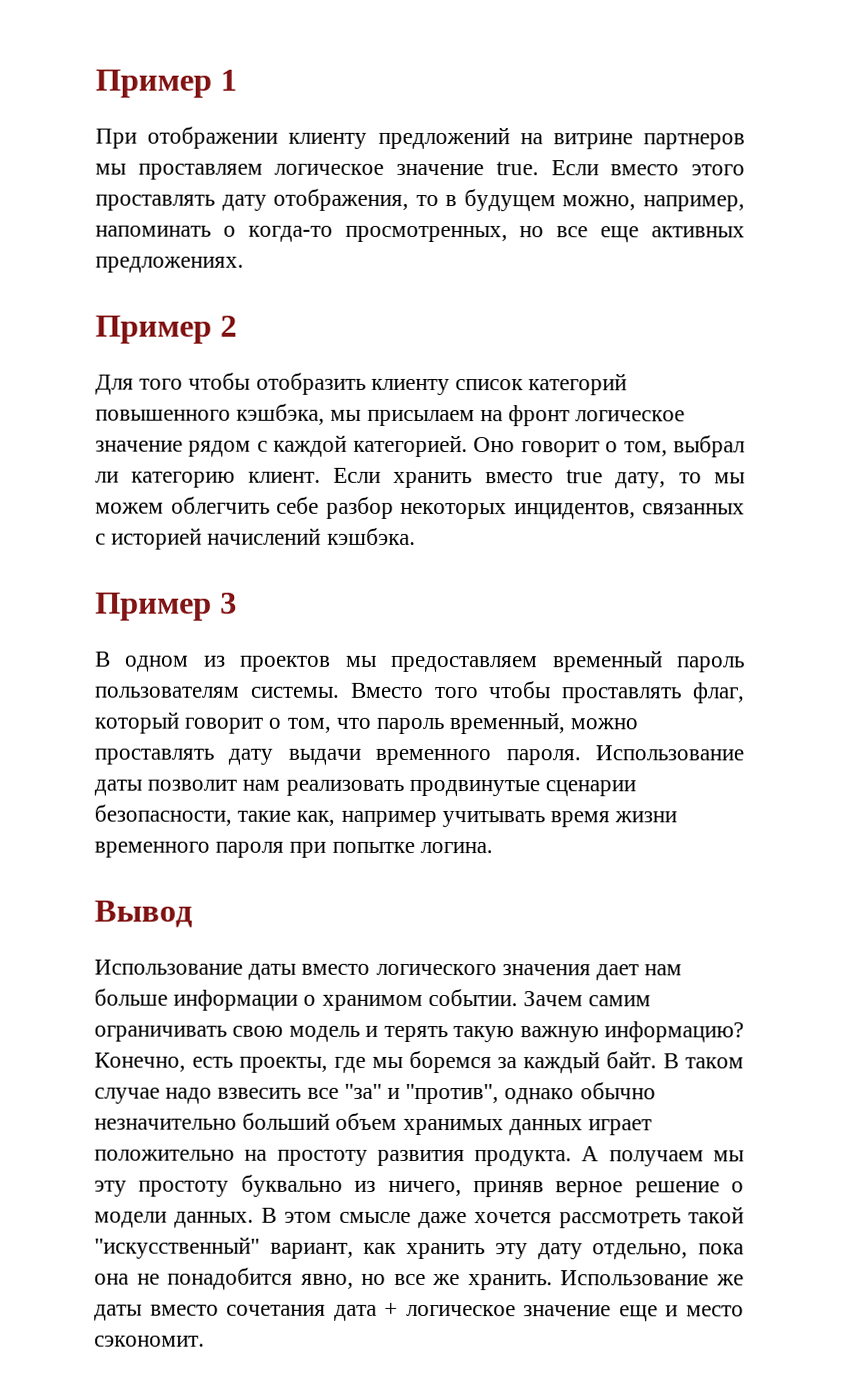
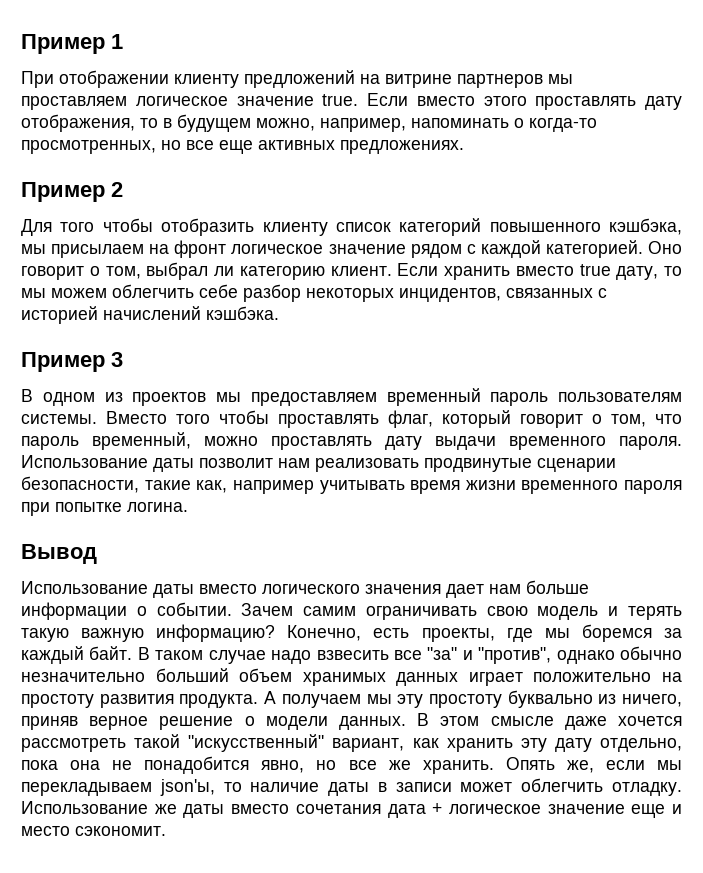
- Использование даты вместо логического значения дает нам больше информации о хранимом событии.
+ Использование даты вместо логического значения дает нам больше информации о событии.
+ Опять же, если мы перекладываем json'ы, то наличие даты в записи может облегчить отладку.

